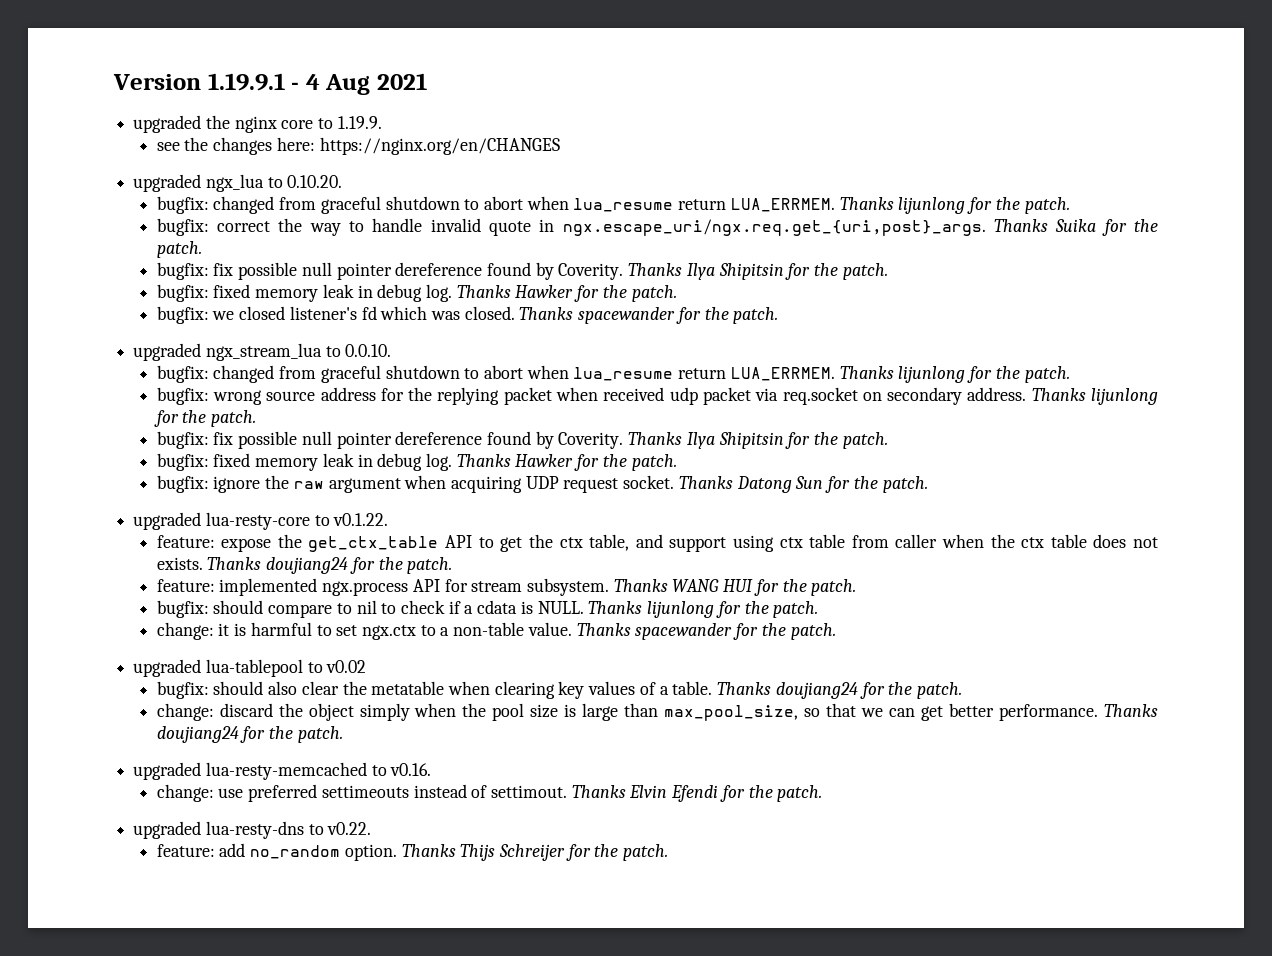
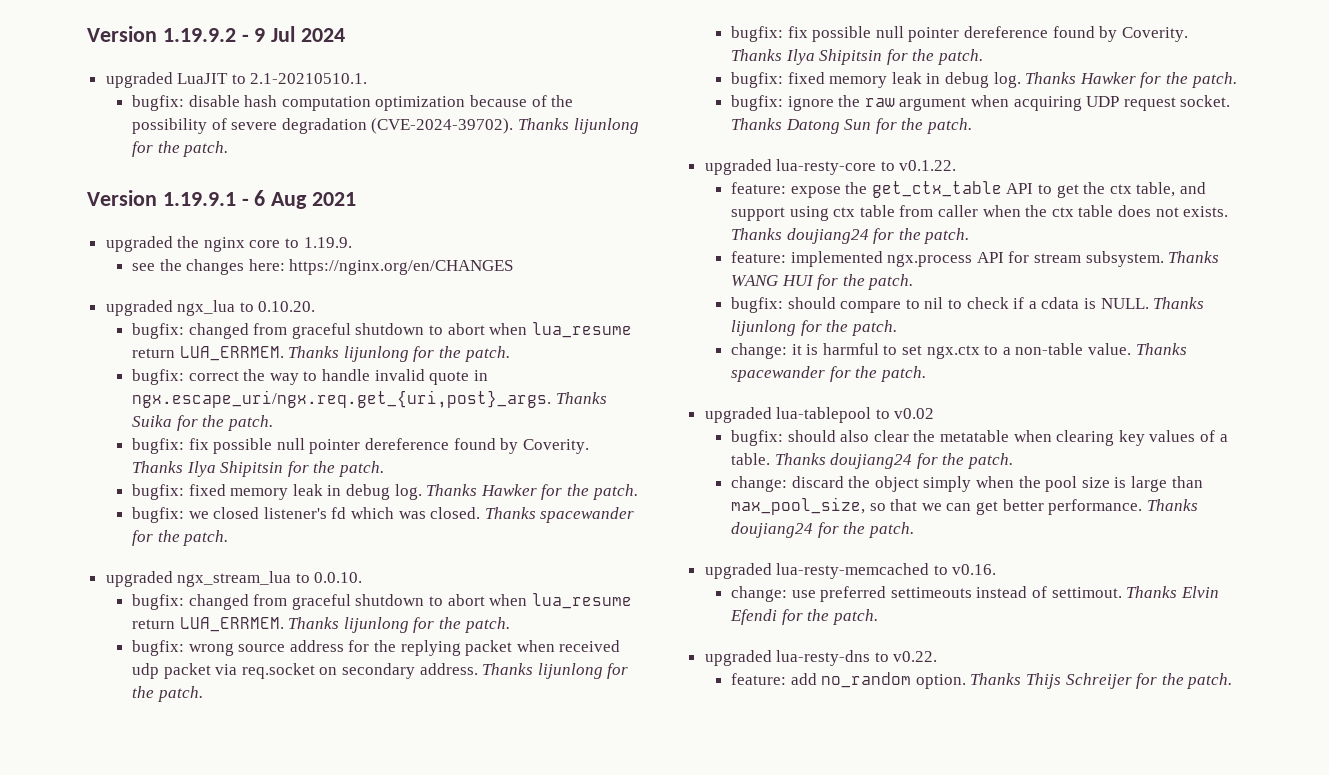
- Version 1.19.9.1 - 4 Aug 2021
+ Version 1.19.9.2 - 9 Jul 2024
+ upgraded LuaJIT to 2.1-20210510.1.
+ bugfix: disable hash computation optimization because of the possibility of severe degradation (CVE-2024-39702). Thanks lijunlong for the patch.
+ Version 1.19.9.1 - 6 Aug 2021

